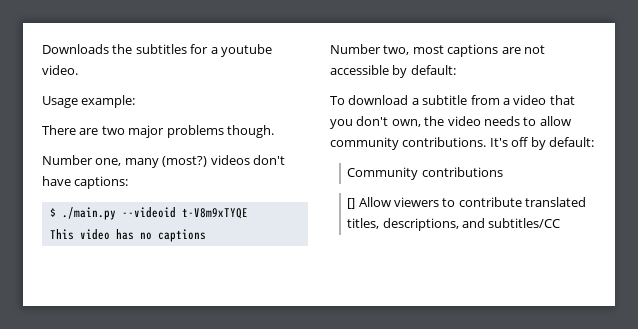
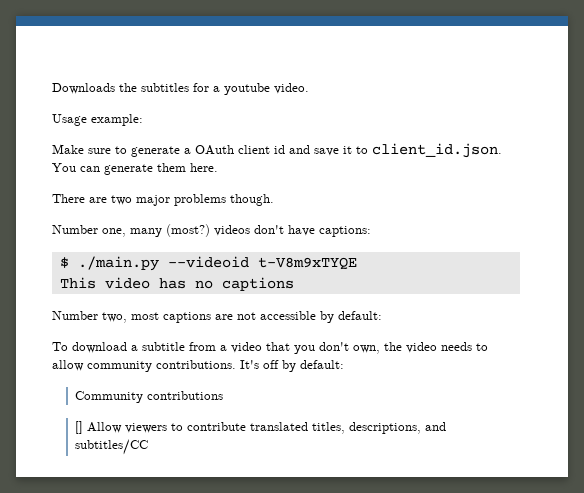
+ Make sure to generate a OAuth client id and save it to client_id.json. You can generate them here.

